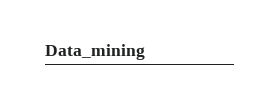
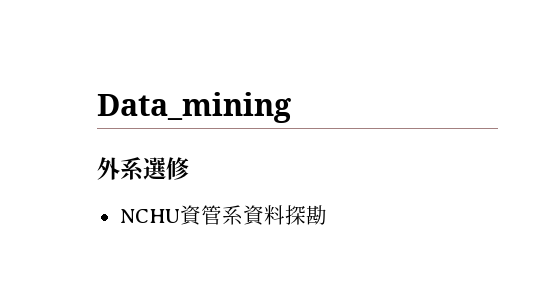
+ 外系選修
+ NCHU資管系資料探勘

